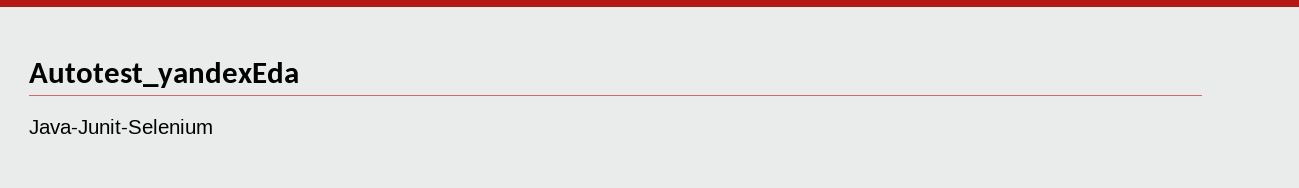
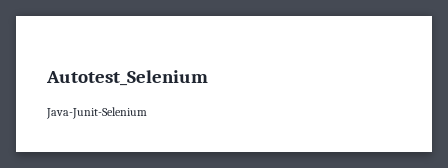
- Autotest_yandexEda
+ Autotest_Selenium

